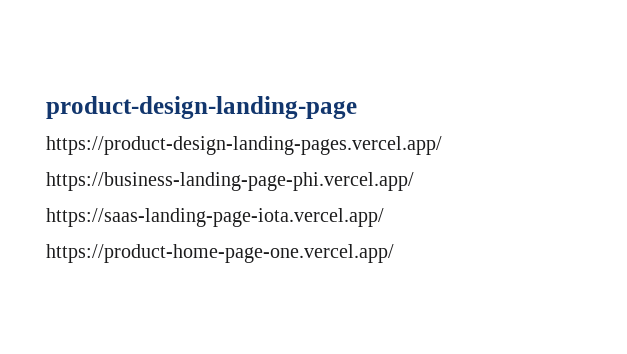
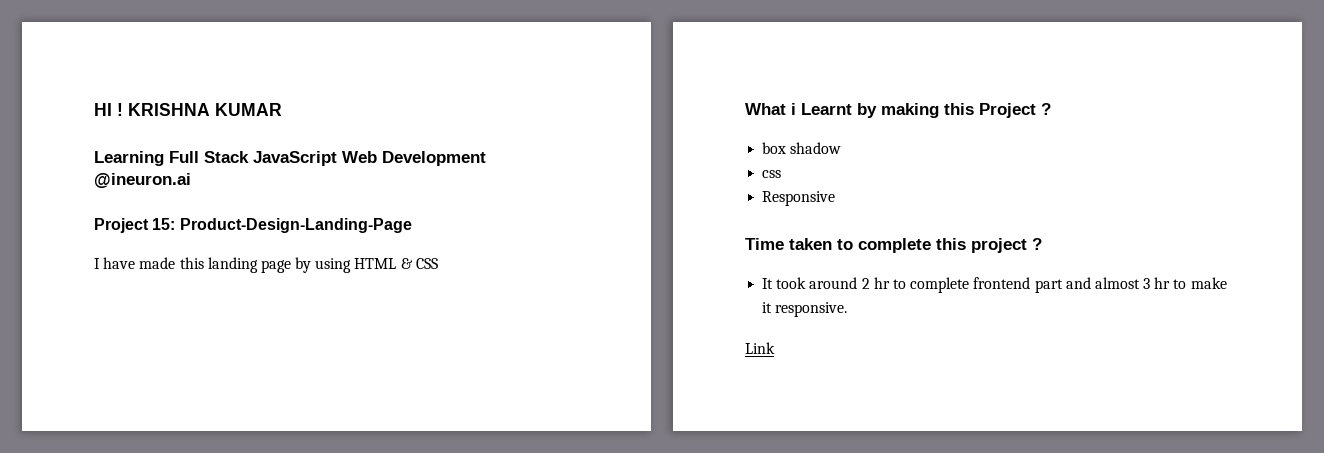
- product-design-landing-page
- https://product-design-landing-pages.vercel.app/
- https://business-landing-page-phi.vercel.app/
- https://saas-landing-page-iota.vercel.app/
- https://product-home-page-one.vercel.app/
+ HI ! KRISHNA KUMAR
+ Learning Full Stack JavaScript Web Development @ineuron.ai
+ Project 15: Product-Design-Landing-Page
+ I have made this landing page by using HTML & CSS
+ What i Learnt by making this Project ?
+ box shadow
+ css
+ Responsive
+ Time taken to complete this project ?
+ It took around 2 hr to complete frontend part and almost 3 hr to make it responsive.
+ Link

